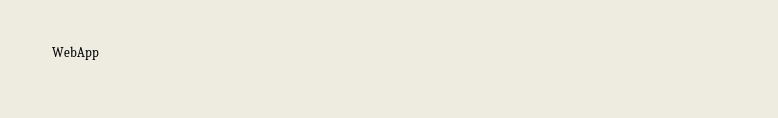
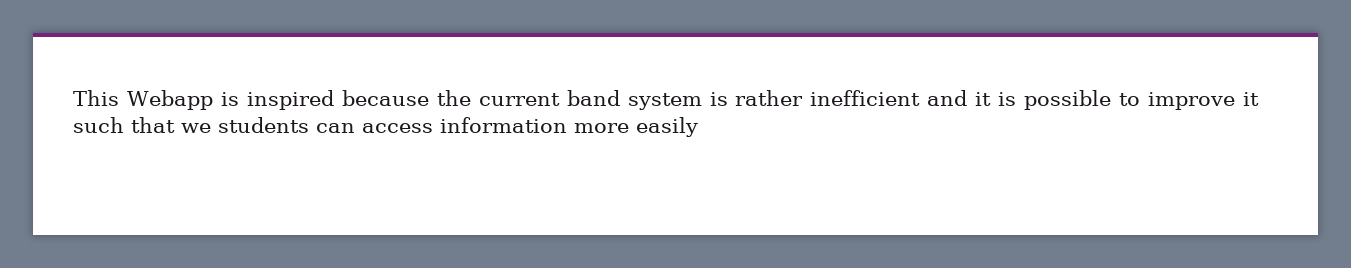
- WebApp
+ This Webapp is inspired because the current band system is rather inefficient and it is possible to improve it such that we students can access information more easily

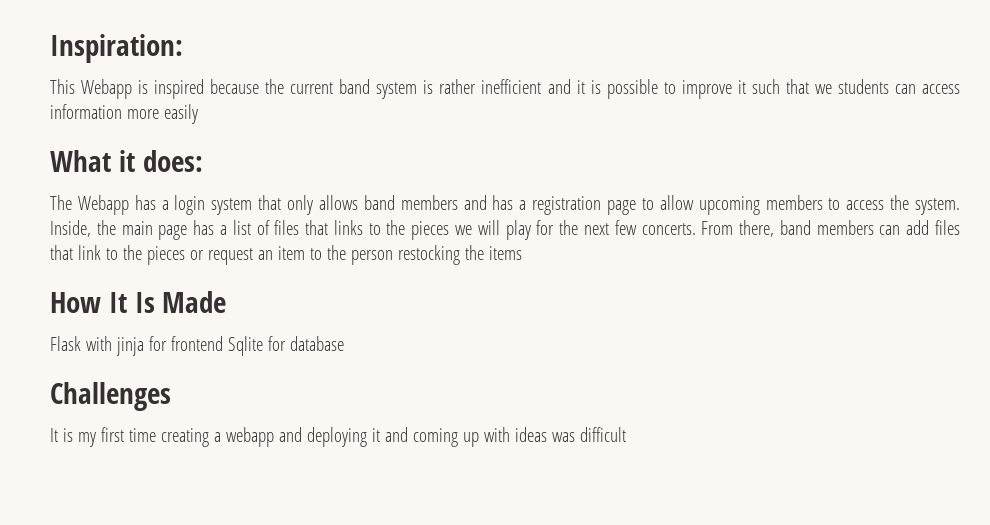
+ Inspiration:
+ What it does:
+ The Webapp has a login system that only allows band members and has a registration page to allow upcoming members to access the system. Inside, the main page has a list of files that links to the pieces we will play for the next few concerts. From there, band members can add files that link to the pieces or request an item to the person restocking the items
+ How It Is Made
+ Flask with jinja for frontend Sqlite for database
+ Challenges
+ It is my first time creating a webapp and deploying it and coming up with ideas was difficult

